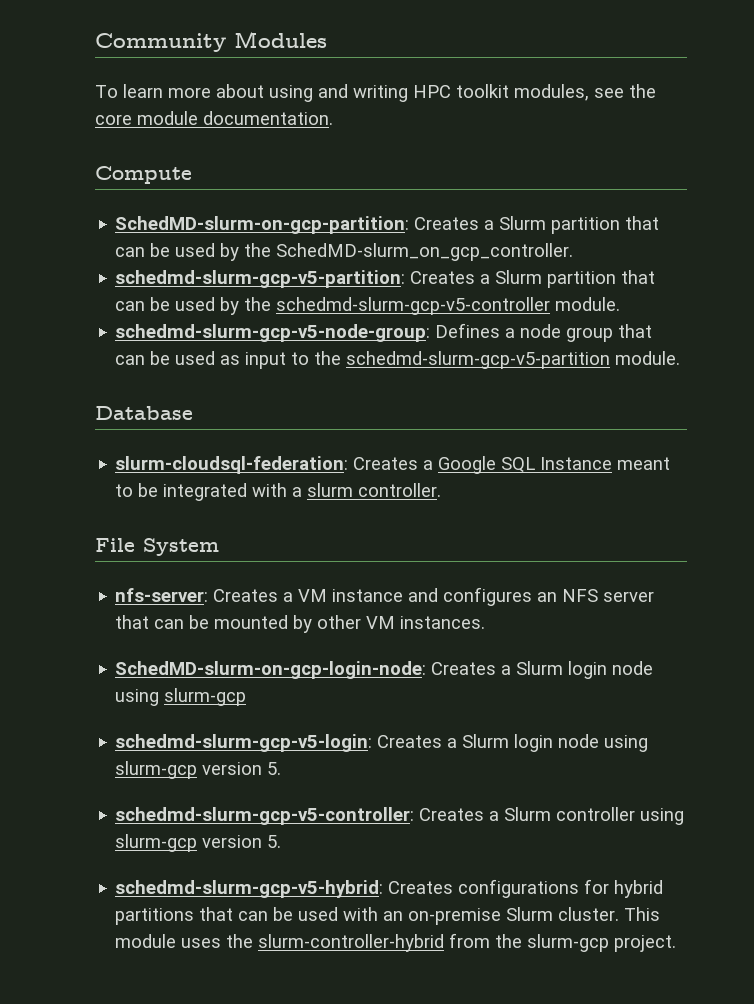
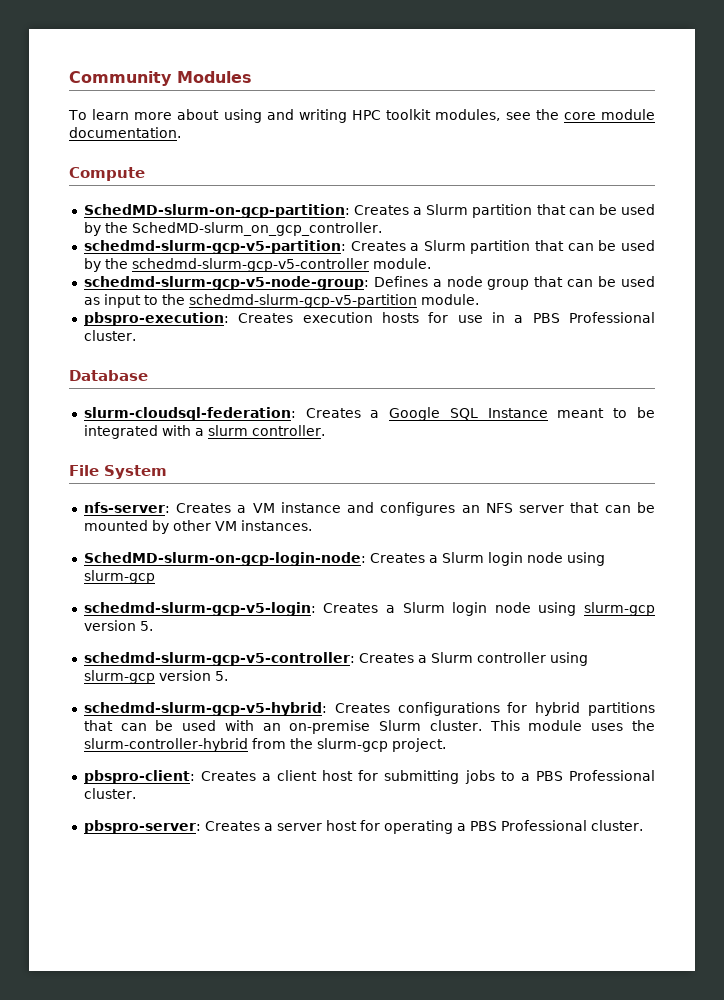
+ pbspro-execution: Creates execution hosts for use in a PBS Professional cluster.
+ pbspro-client: Creates a client host for submitting jobs to a PBS Professional cluster.
+ pbspro-server: Creates a server host for operating a PBS Professional cluster.

